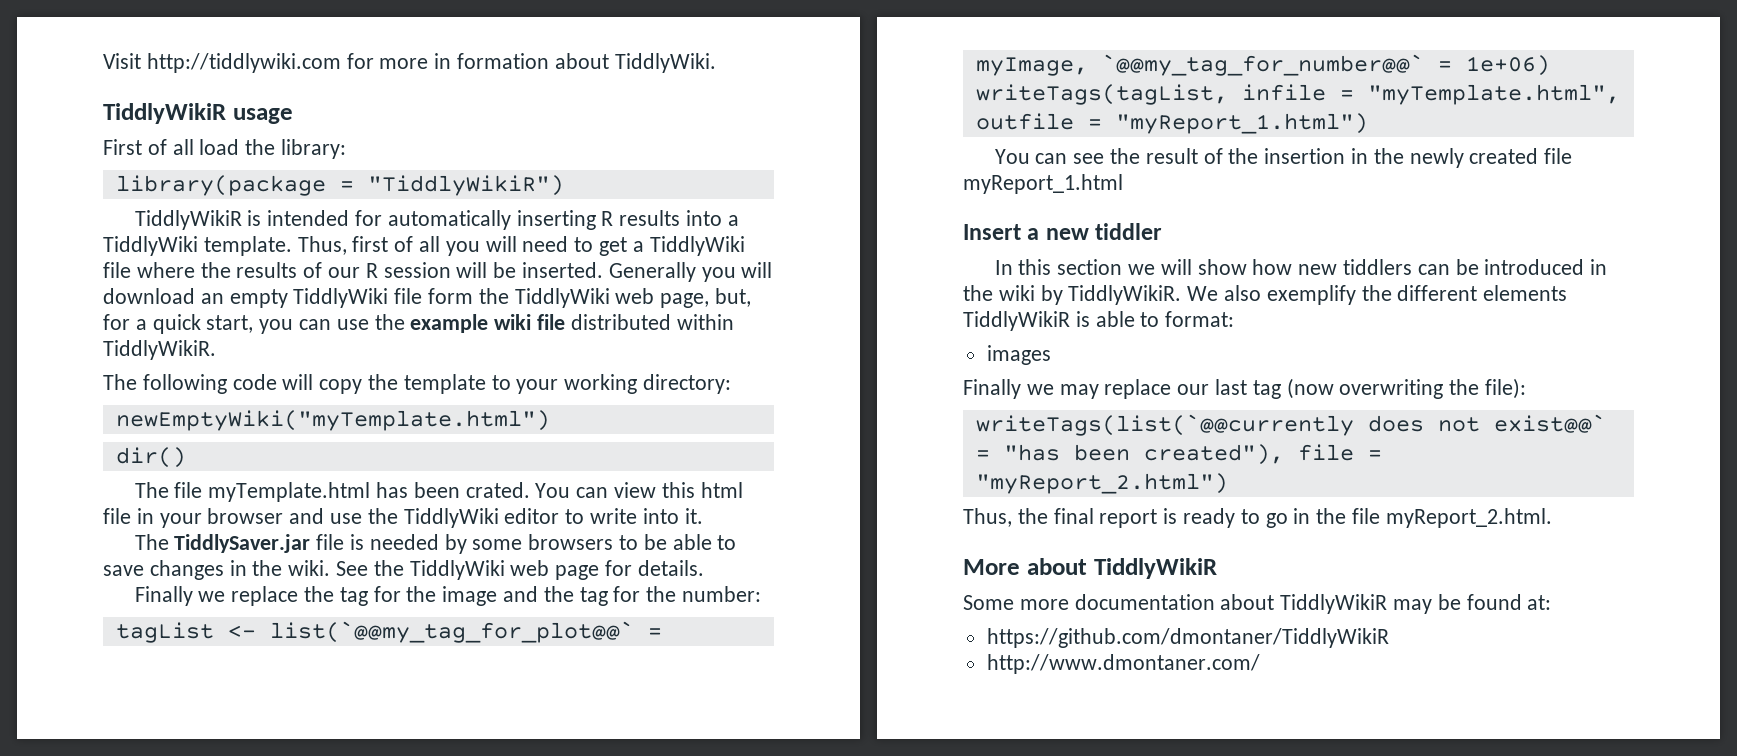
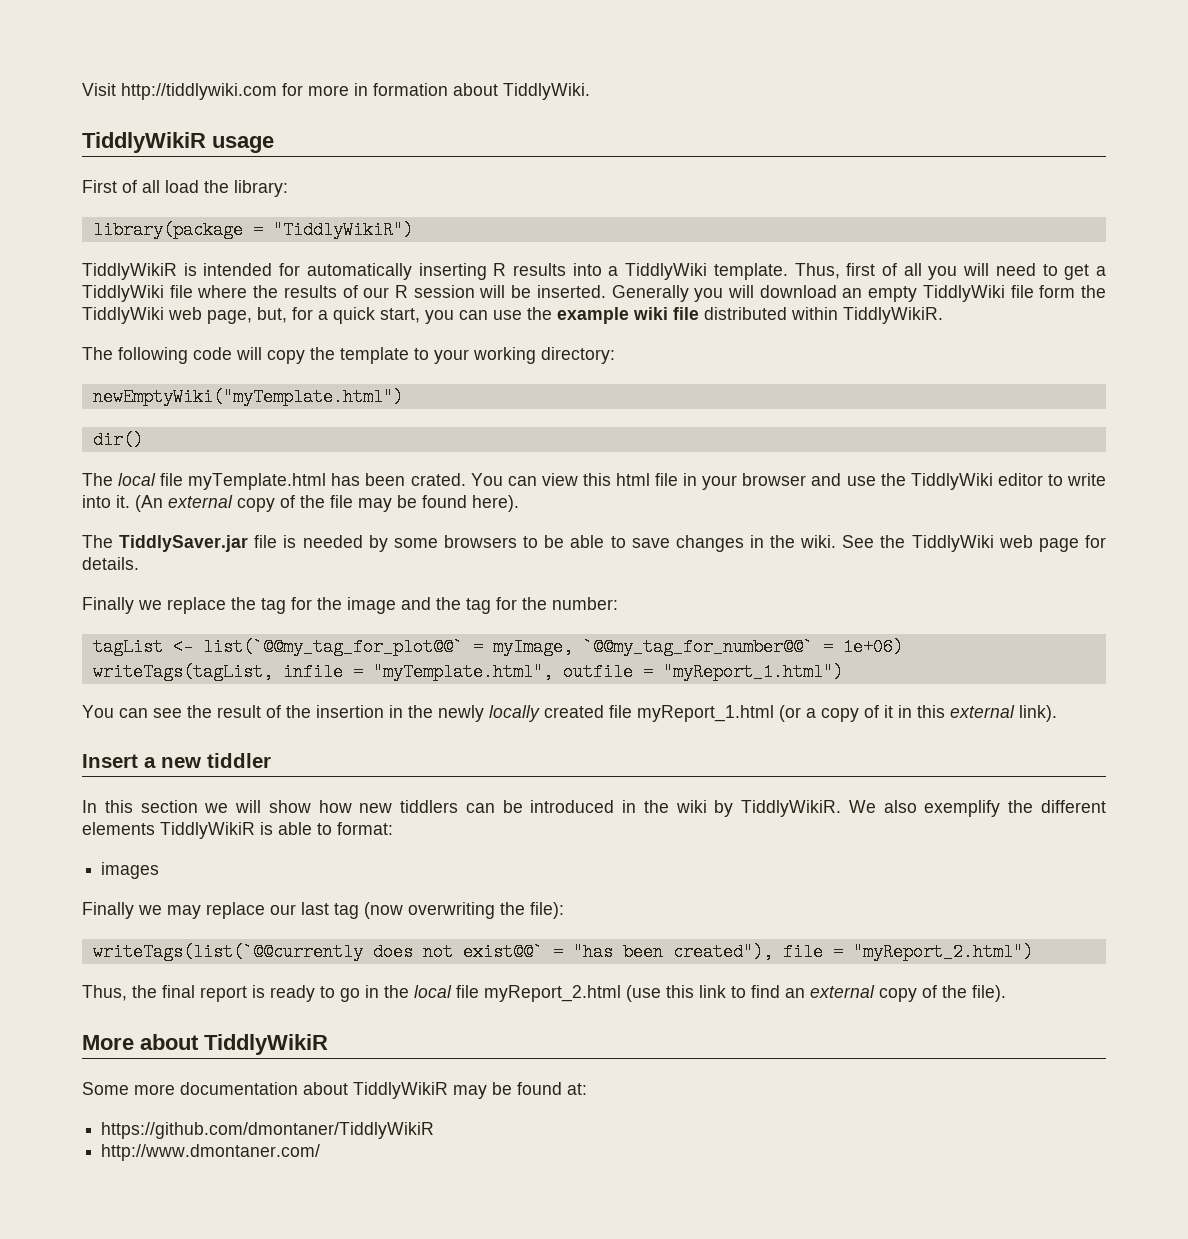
- The file myTemplate.html has been crated.
+ The local file myTemplate.html has been crated.
+ (An external copy of the file may be found here).
- You can see the result of the insertion in the newly created file myReport_1.html
+ You can see the result of the insertion in the newly locally created file myReport_1.html (or a copy of it in this external link).
- Thus, the final report is ready to go in the file myReport_2.html.
+ Thus, the final report is ready to go in the local file myReport_2.html (use this link to find an external copy of the file).

